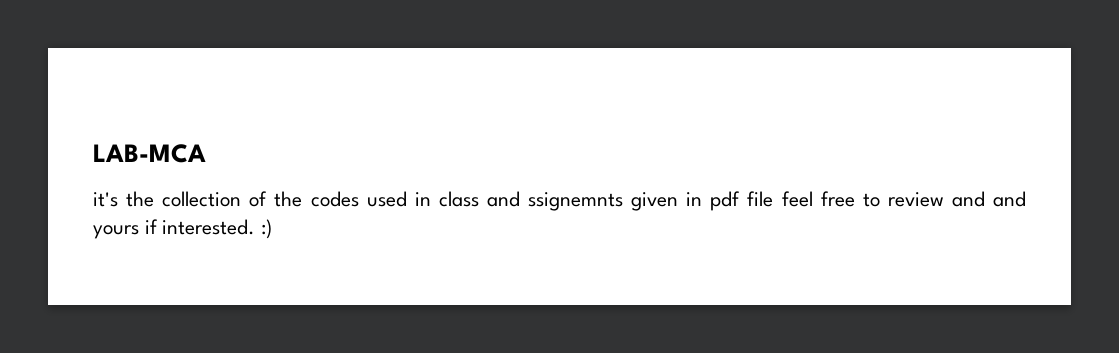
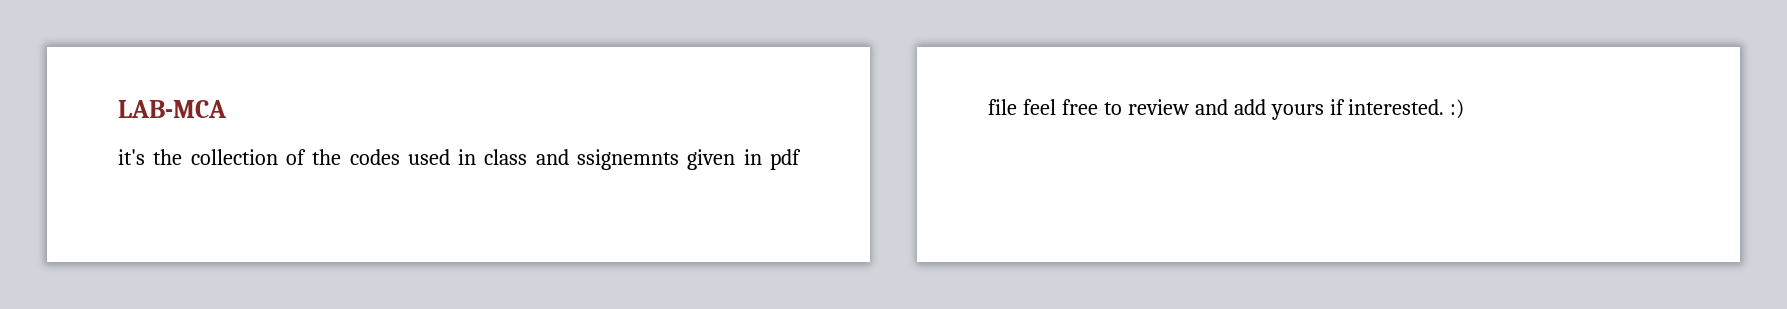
- it's the collection of the codes used in class and ssignemnts given in pdf file feel free to review and and yours if interested. :)
+ it's the collection of the codes used in class and ssignemnts given in pdf file feel free to review and add yours if interested. :)

